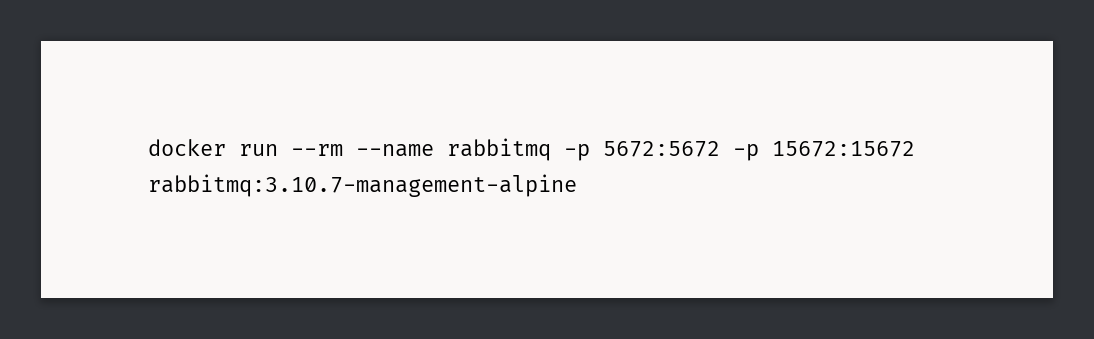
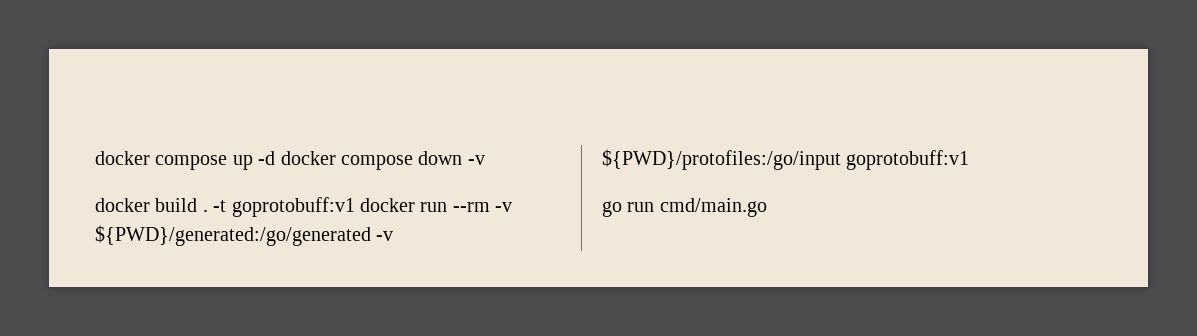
- docker run --rm --name rabbitmq -p 5672:5672 -p 15672:15672 rabbitmq:3.10.7-management-alpine
+ docker compose up -d docker compose down -v
+ docker build . -t goprotobuff:v1 docker run --rm -v ${PWD}/generated:/go/generated -v ${PWD}/protofiles:/go/input goprotobuff:v1
+ go run cmd/main.go

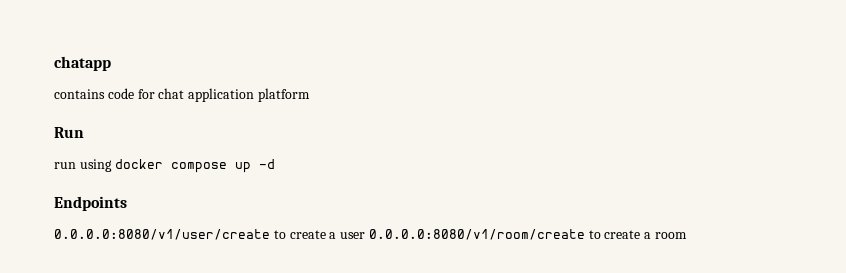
- docker compose up -d docker compose down -v
- docker build . -t goprotobuff:v1 docker run --rm -v ${PWD}/generated:/go/generated -v ${PWD}/protofiles:/go/input goprotobuff:v1
- go run cmd/main.go
+ chatapp
+ contains code for chat application platform
+ Run
+ run using docker compose up -d
+ Endpoints
+ 0.0.0.0:8080/v1/user/create to create a user 0.0.0.0:8080/v1/room/create to create a room

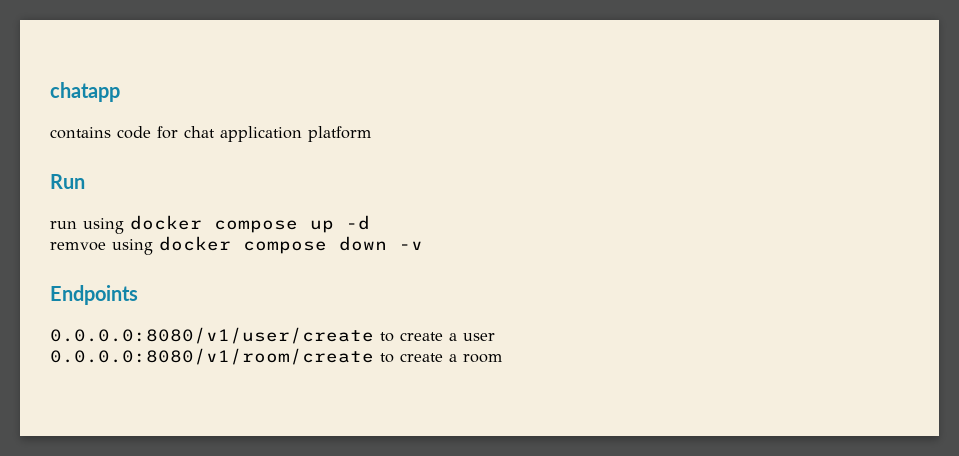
+ remvoe using docker compose down -v
- 0.0.0.0:8080/v1/user/create to create a user 0.0.0.0:8080/v1/room/create to create a room
+ 0.0.0.0:8080/v1/user/create to create a user
+ 0.0.0.0:8080/v1/room/create to create a room

